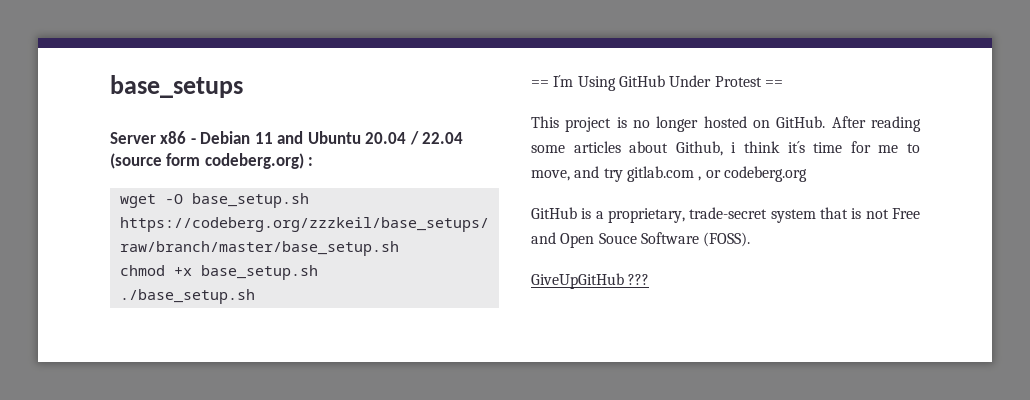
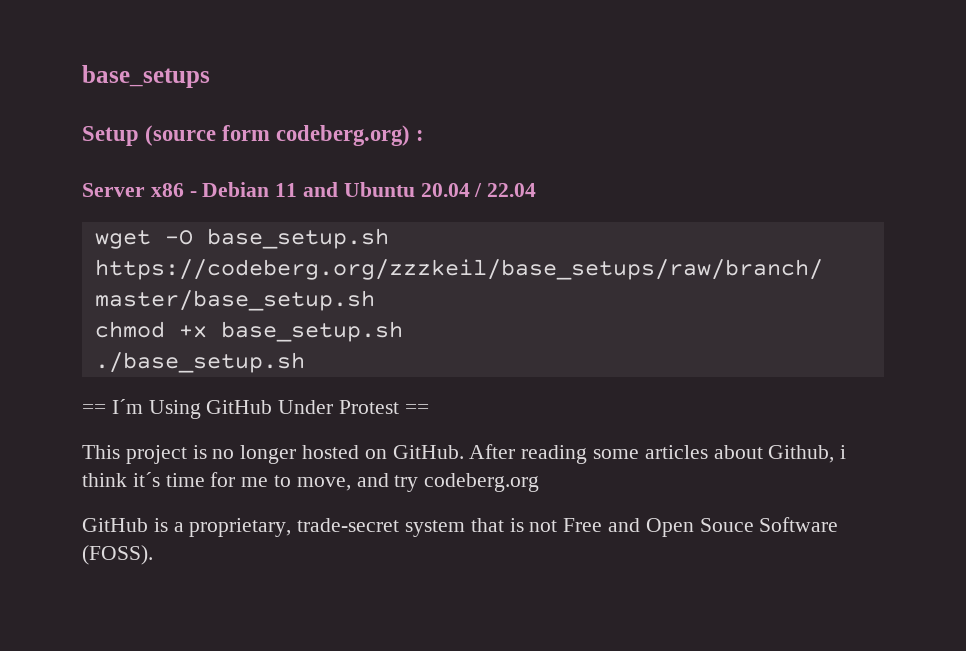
+ Setup (source form codeberg.org) :
- Server x86 - Debian 11 and Ubuntu 20.04 / 22.04 (source form codeberg.org) :
+ Server x86 - Debian 11 and Ubuntu 20.04 / 22.04
- After reading some articles about Github, i think it´s time for me to move, and try gitlab.com , or codeberg.org
+ After reading some articles about Github, i think it´s time for me to move, and try codeberg.org
- GiveUpGitHub ???

